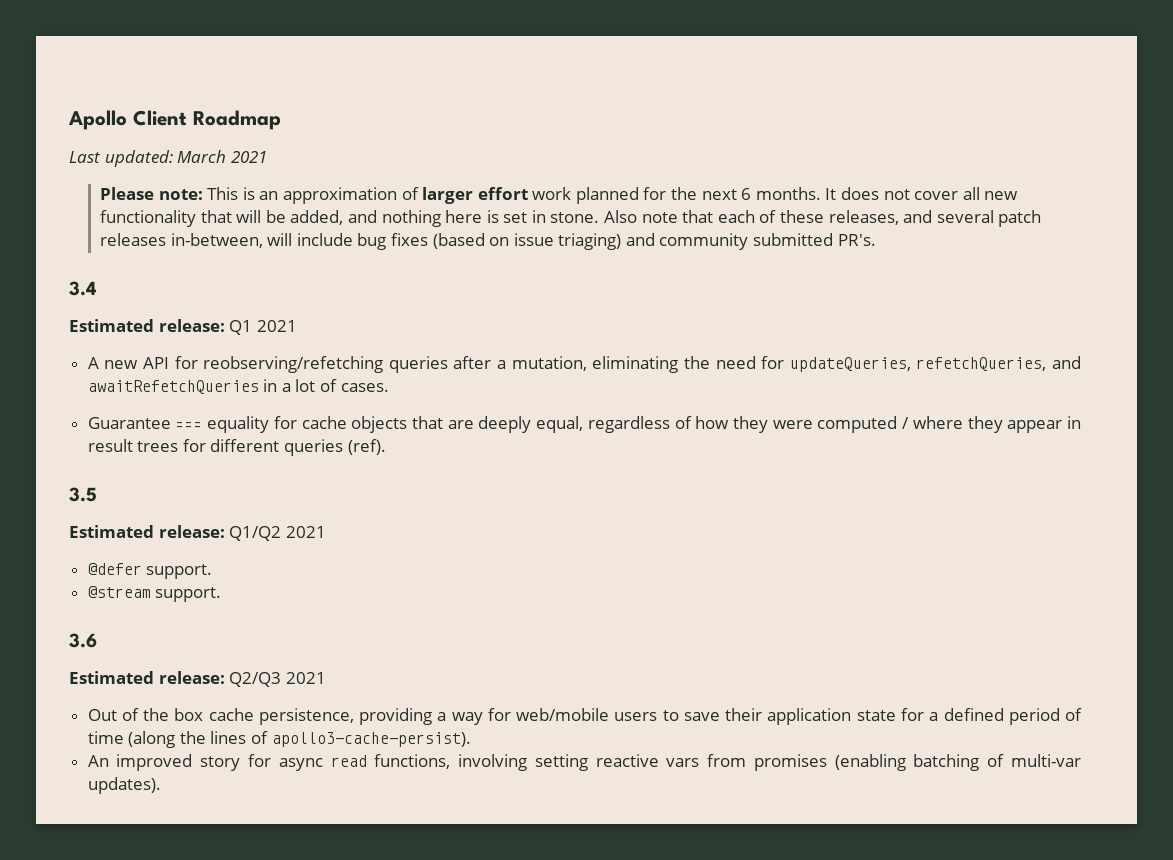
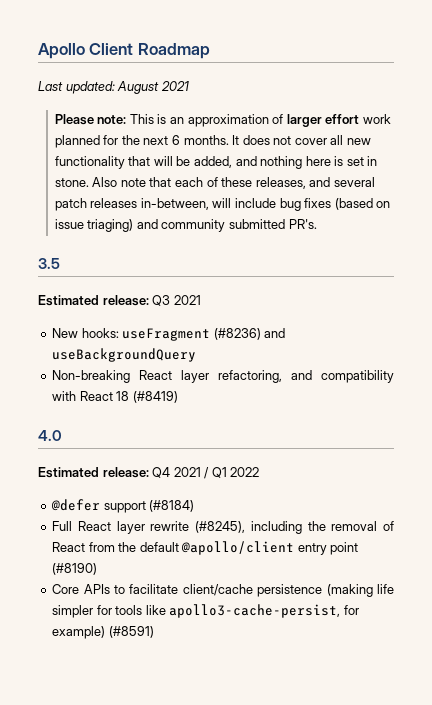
- Last updated: March 2021
+ Last updated: August 2021
- 3.4
- Estimated release: Q1 2021
- A new API for reobserving/refetching queries after a mutation, eliminating the need for updateQueries, refetchQueries, and awaitRefetchQueries in a lot of cases.
- Guarantee === equality for cache objects that are deeply equal, regardless of how they were computed / where they appear in result trees for different queries (ref).
- Estimated release: Q1/Q2 2021
- @defer support.
- @stream support.
- 3.6
- Estimated release: Q2/Q3 2021
- Out of the box cache persistence, providing a way for web/mobile users to save their application state for a defined period of time (along the lines of apollo3-cache-persist).
- An improved story for async read functions, involving setting reactive vars from promises (enabling batching of multi-var updates).
+ Estimated release: Q3 2021
+ New hooks: useFragment (#8236) and useBackgroundQuery
+ Non-breaking React layer refactoring, and compatibility with React 18 (#8419)
+ 4.0
+ Estimated release: Q4 2021 / Q1 2022
+ @defer support (#8184)
+ Full React layer rewrite (#8245), including the removal of React from the default @apollo/client entry point (#8190)
+ Core APIs to facilitate client/cache persistence (making life simpler for tools like apollo3-cache-persist, for example) (#8591)

